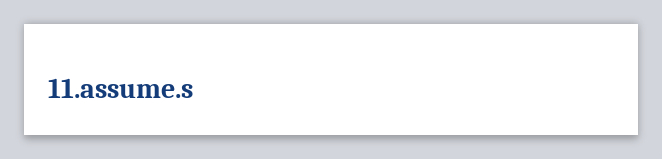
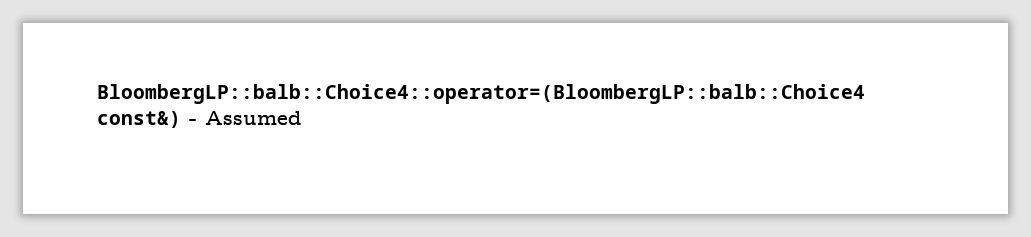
- 11.assume.s
+ BloombergLP::balb::Choice4::operator=(BloombergLP::balb::Choice4 const&) - Assumed

